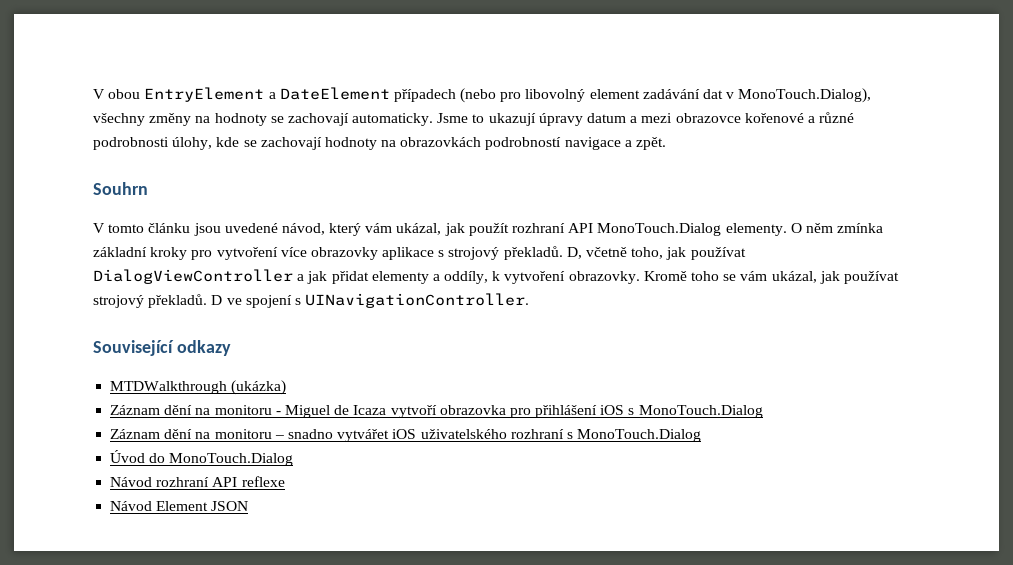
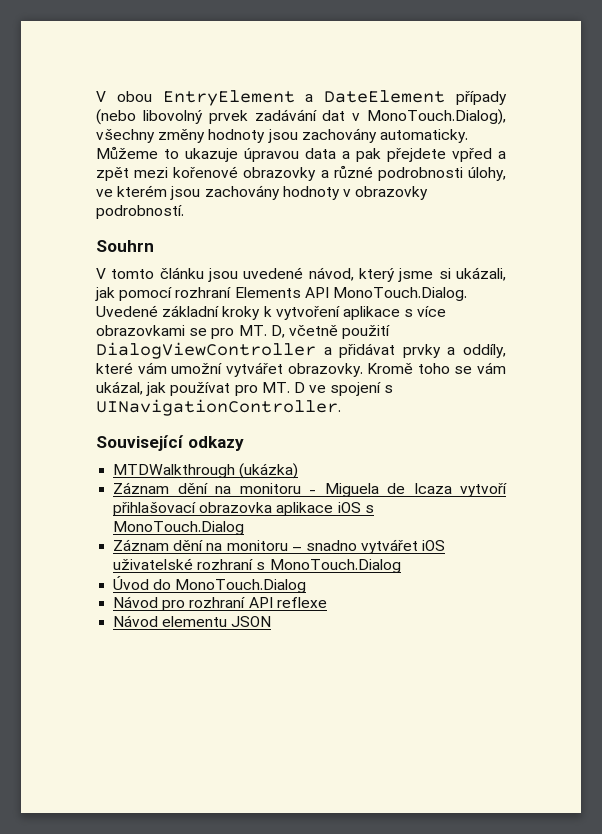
- V obou EntryElement a DateElement případech (nebo pro libovolný element zadávání dat v MonoTouch.Dialog), všechny změny na hodnoty se zachovají automaticky. Jsme to ukazují úpravy datum a mezi obrazovce kořenové a různé podrobnosti úlohy, kde se zachovají hodnoty na obrazovkách podrobností navigace a zpět.
+ V obou EntryElement a DateElement případy (nebo libovolný prvek zadávání dat v MonoTouch.Dialog), všechny změny hodnoty jsou zachovány automaticky. Můžeme to ukazuje úpravou data a pak přejdete vpřed a zpět mezi kořenové obrazovky a různé podrobnosti úlohy, ve kterém jsou zachovány hodnoty v obrazovky podrobností.
- V tomto článku jsou uvedené návod, který vám ukázal, jak použít rozhraní API MonoTouch.Dialog elementy. O něm zmínka základní kroky pro vytvoření více obrazovky aplikace s strojový překladů. D, včetně toho, jak používat DialogViewController a jak přidat elementy a oddíly, k vytvoření obrazovky.
+ V tomto článku jsou uvedené návod, který jsme si ukázali, jak pomocí rozhraní Elements API MonoTouch.Dialog. Uvedené základní kroky k vytvoření aplikace s více obrazovkami se pro MT. D, včetně použití DialogViewController a přidávat prvky a oddíly, které vám umožní vytvářet obrazovky.
- Kromě toho se vám ukázal, jak používat strojový překladů. D ve spojení s UINavigationController.
+ Kromě toho se vám ukázal, jak používat pro MT. D ve spojení s UINavigationController.
- Záznam dění na monitoru - Miguel de Icaza vytvoří obrazovka pro přihlášení iOS s MonoTouch.Dialog
+ Záznam dění na monitoru - Miguela de Icaza vytvoří přihlašovací obrazovka aplikace iOS s MonoTouch.Dialog
- Záznam dění na monitoru – snadno vytvářet iOS uživatelského rozhraní s MonoTouch.Dialog
+ Záznam dění na monitoru – snadno vytvářet iOS uživatelské rozhraní s MonoTouch.Dialog
- Návod rozhraní API reflexe
+ Návod pro rozhraní API reflexe
- Návod Element JSON
+ Návod elementu JSON

